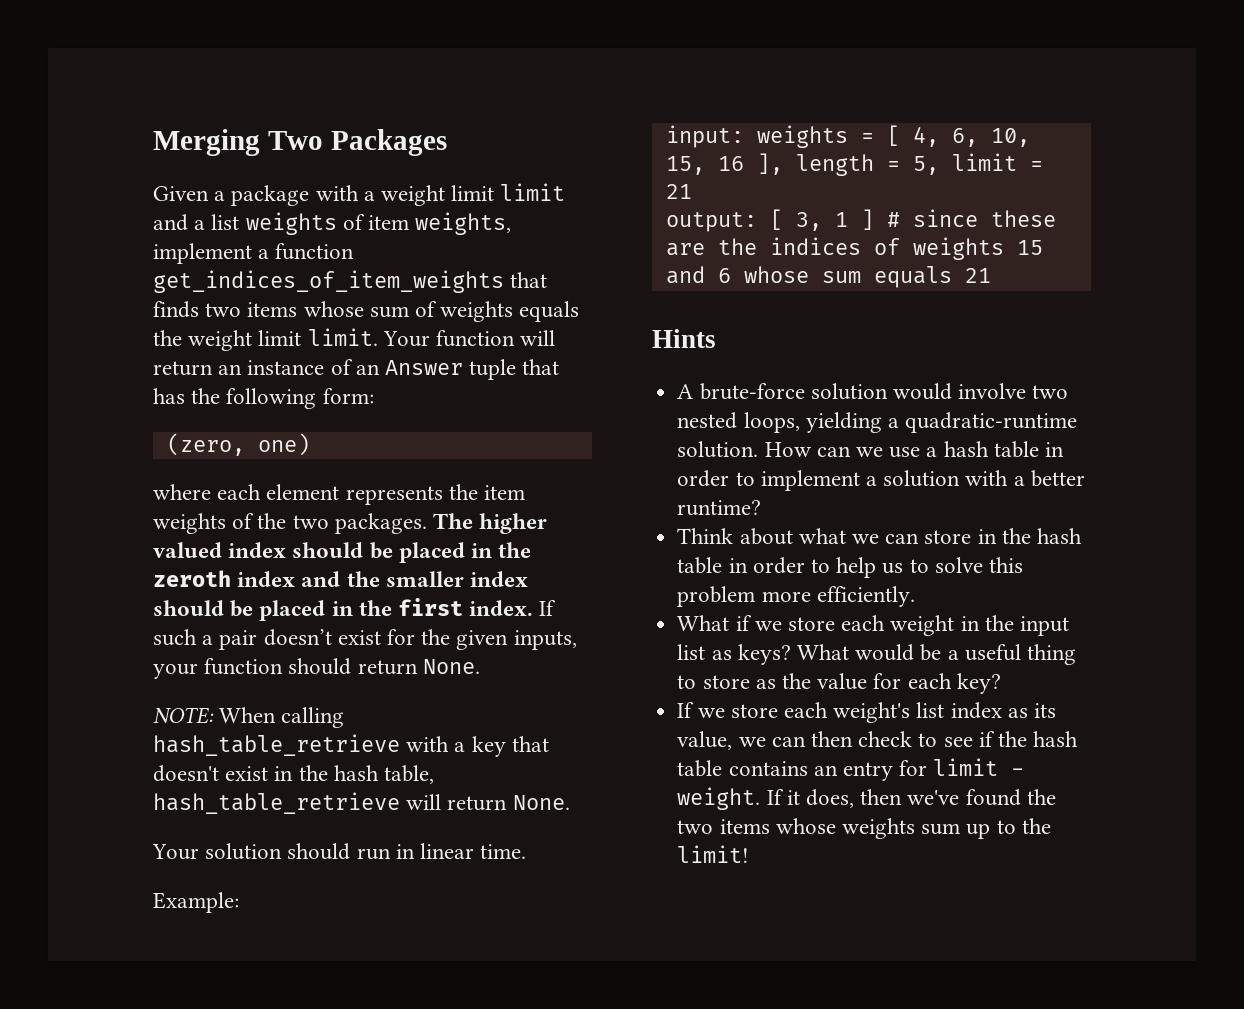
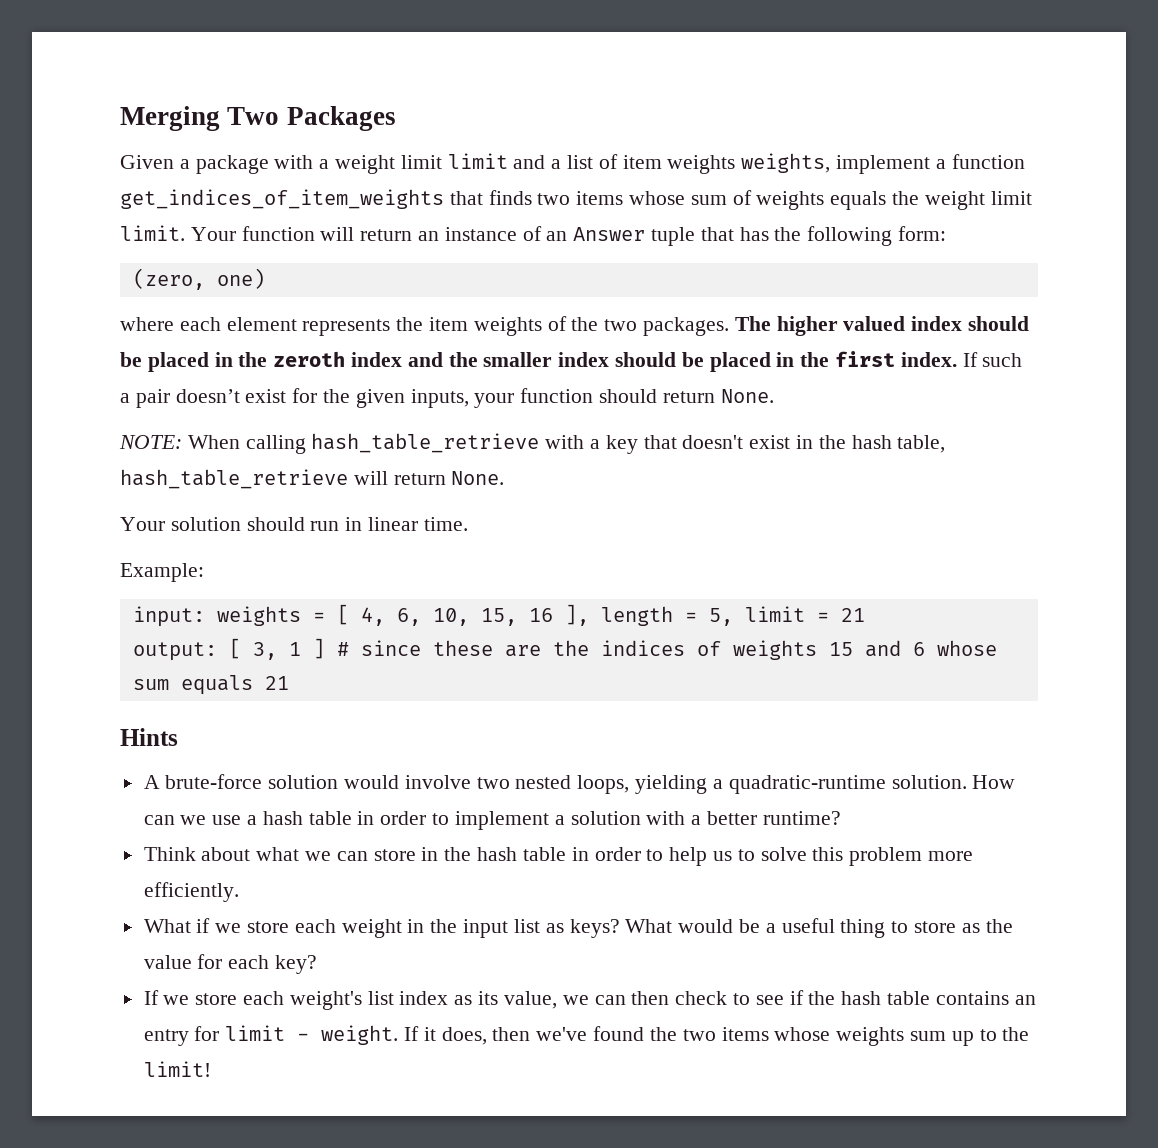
- Given a package with a weight limit limit and a list weights of item weights, implement a function get_indices_of_item_weights that finds two items whose sum of weights equals the weight limit limit.
+ Given a package with a weight limit limit and a list of item weights weights, implement a function get_indices_of_item_weights that finds two items whose sum of weights equals the weight limit limit.

